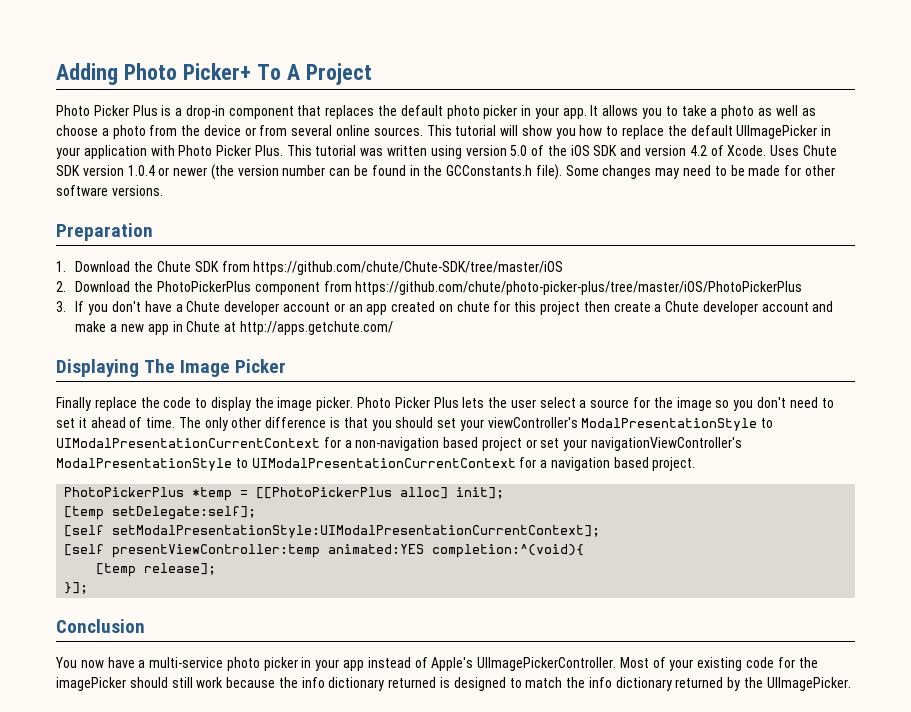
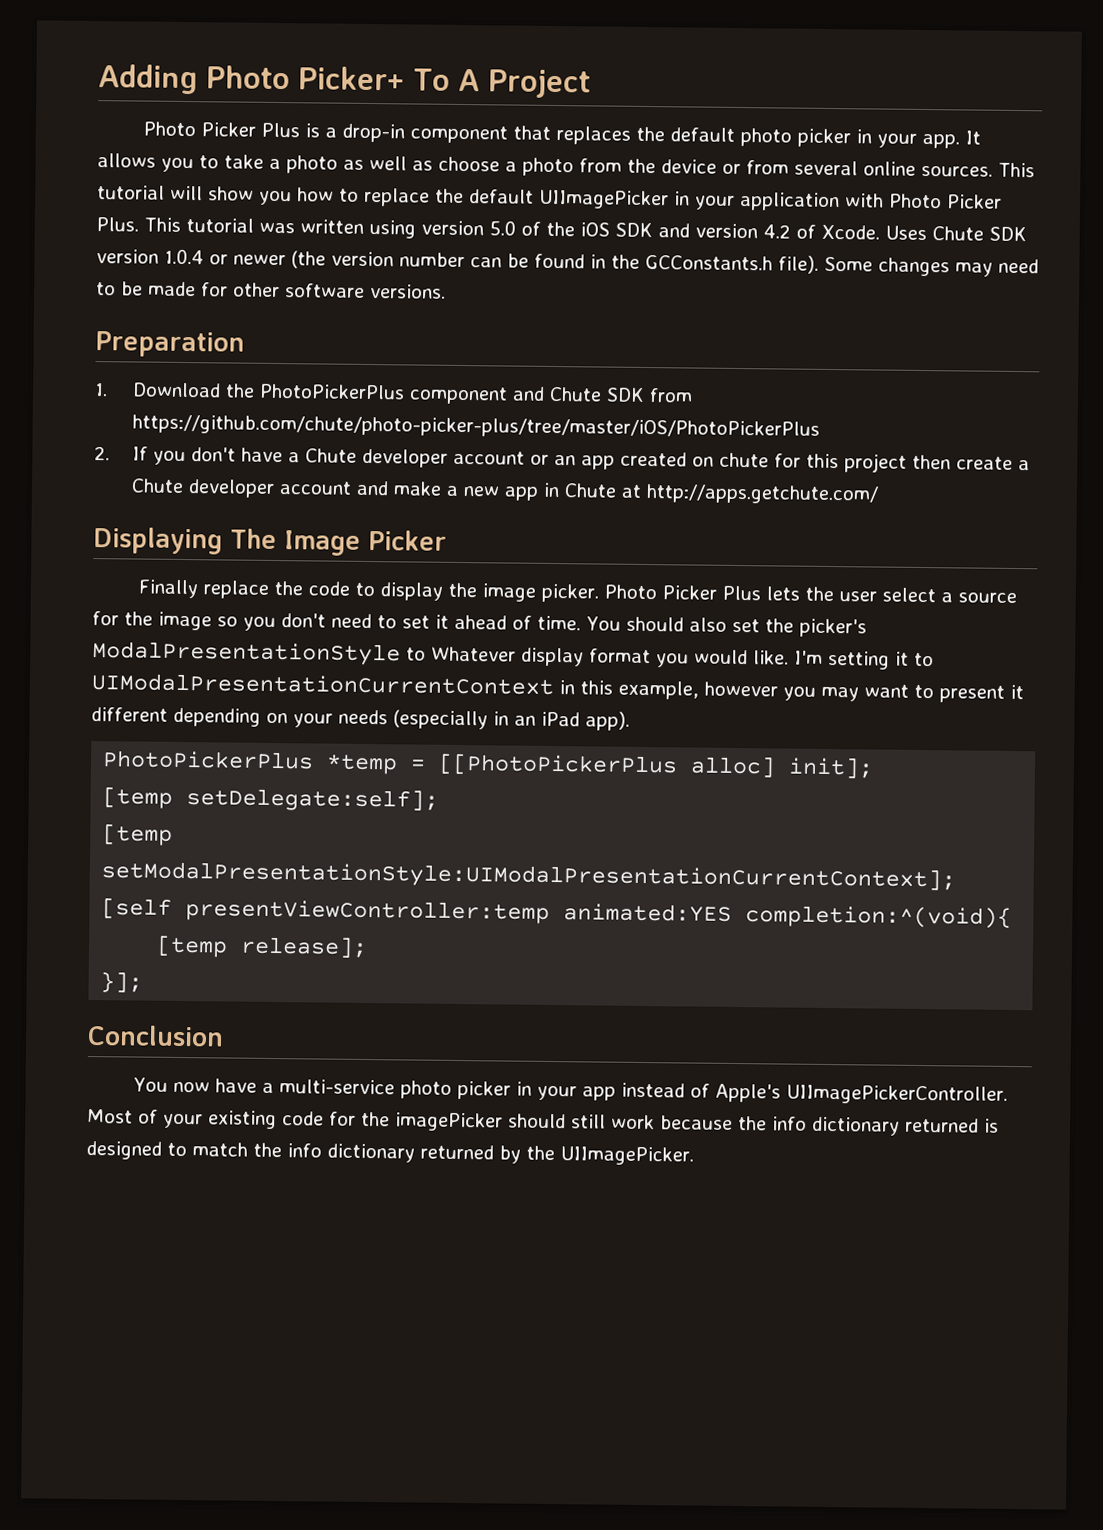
- 1. Download the Chute SDK from https://github.com/chute/Chute-SDK/tree/master/iOS
- 2. Download the PhotoPickerPlus component from https://github.com/chute/photo-picker-plus/tree/master/iOS/PhotoPickerPlus
+ 1. Download the PhotoPickerPlus component and Chute SDK from https://github.com/chute/photo-picker-plus/tree/master/iOS/PhotoPickerPlus
- 3. If you don't have a Chute developer account or an app created on chute for this project then create a Chute developer account and make a new app in Chute at http://apps.getchute.com/
+ 2. If you don't have a Chute developer account or an app created on chute for this project then create a Chute developer account and make a new app in Chute at http://apps.getchute.com/
- The only other difference is that you should set your viewController's ModalPresentationStyle to UIModalPresentationCurrentContext for a non-navigation based project or set your navigationViewController's ModalPresentationStyle to UIModalPresentationCurrentContext for a navigation based project.
+ You should also set the picker's ModalPresentationStyle to Whatever display format you would like. I'm setting it to UIModalPresentationCurrentContext in this example, however you may want to present it different depending on your needs (especially in an iPad app).
- [self setModalPresentationStyle:UIModalPresentationCurrentContext];
+ [temp setModalPresentationStyle:UIModalPresentationCurrentContext];

